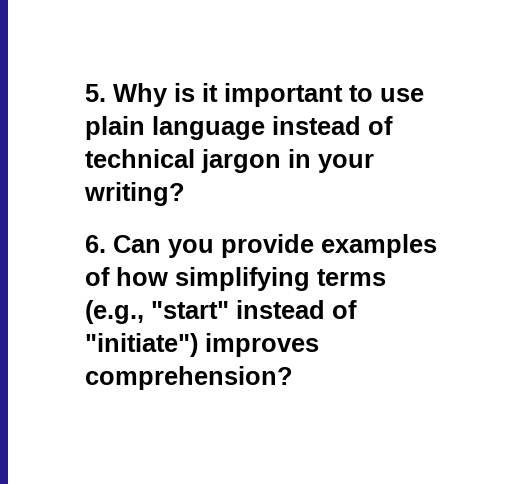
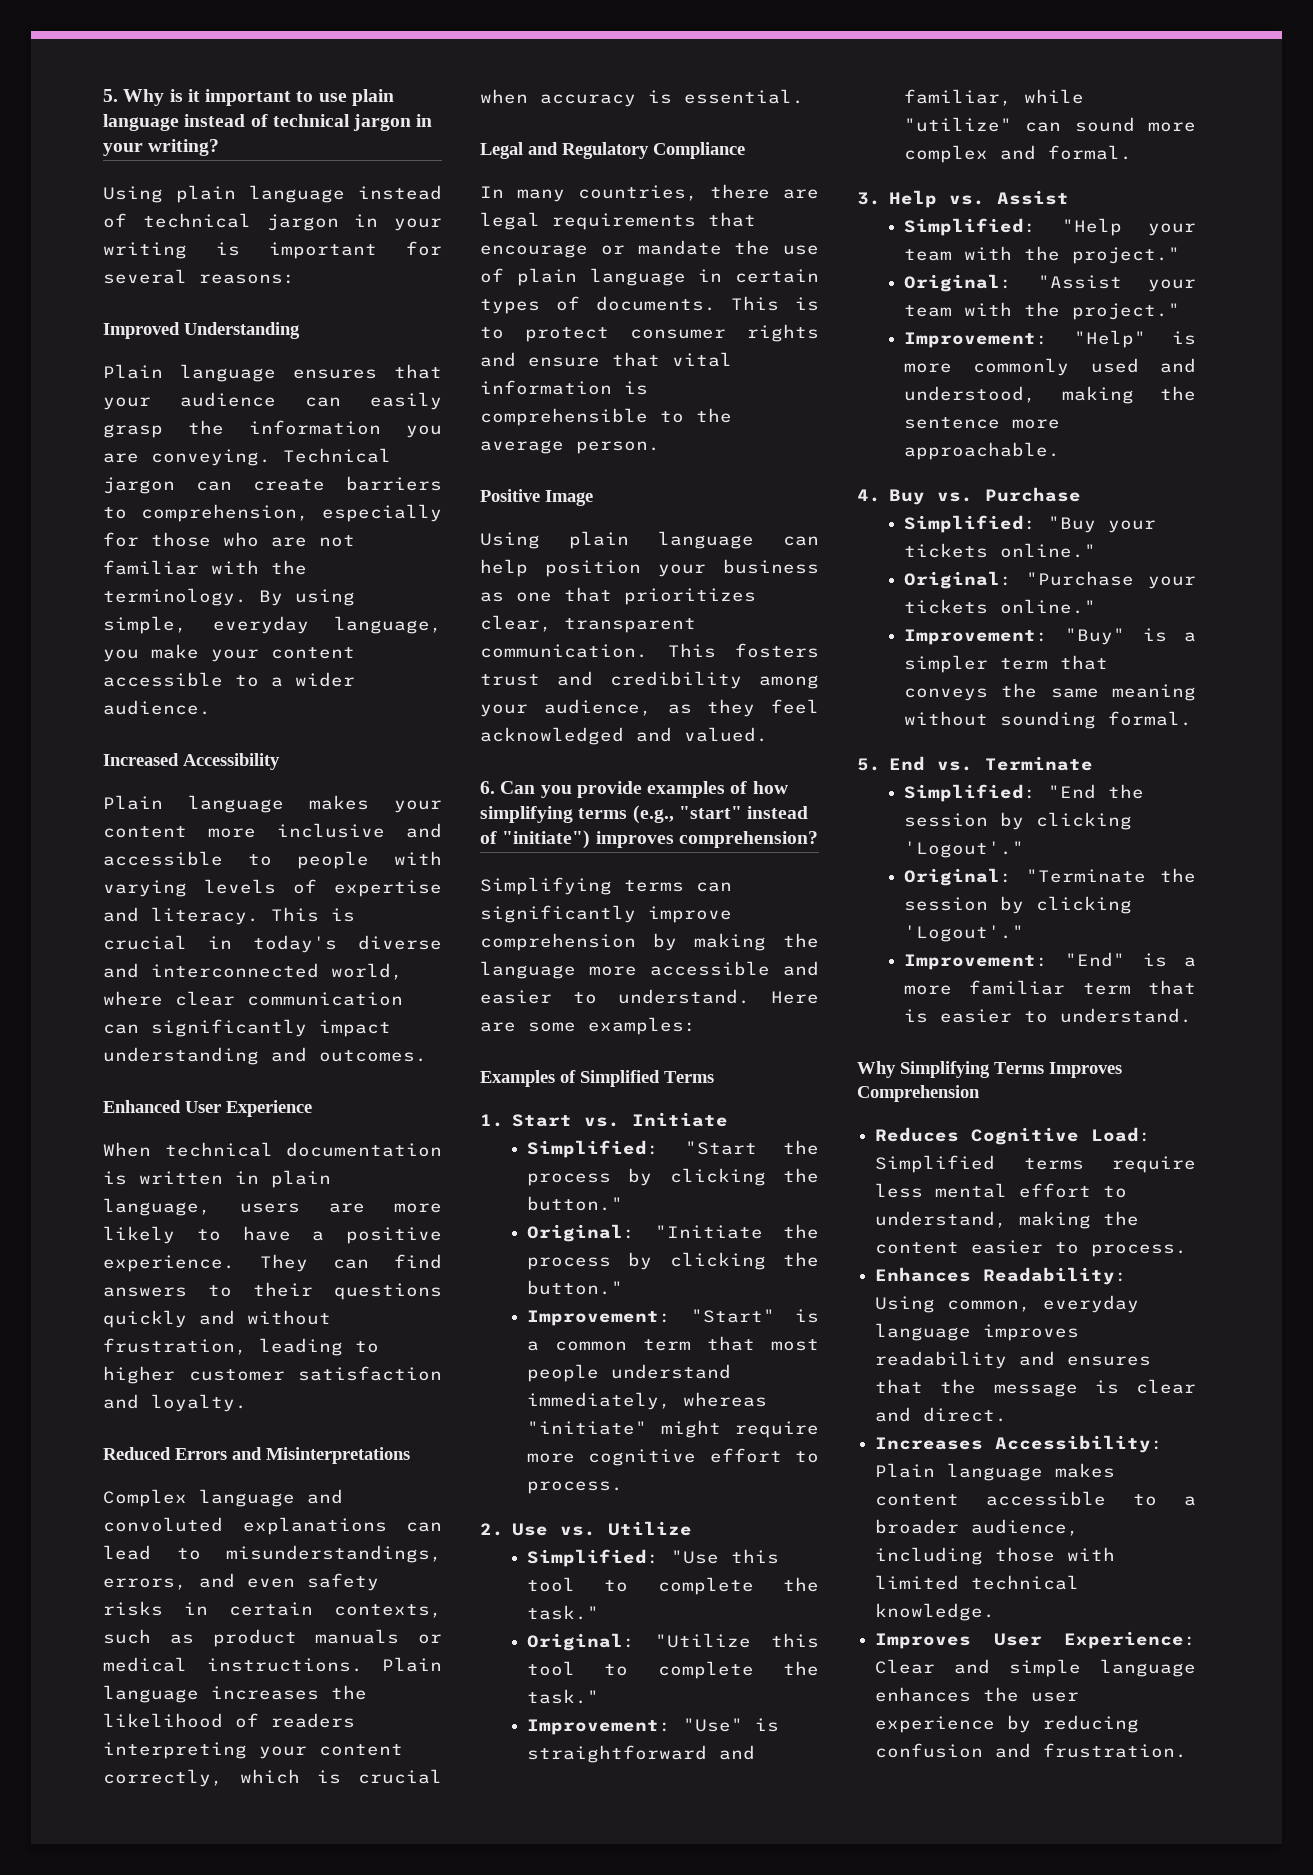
+ Using plain language instead of technical jargon in your writing is important for several reasons:
+ Improved Understanding
+ Plain language ensures that your audience can easily grasp the information you are conveying. Technical jargon can create barriers to comprehension, especially for those who are not familiar with the terminology. By using simple, everyday language, you make your content accessible to a wider audience.
+ Increased Accessibility
+ Plain language makes your content more inclusive and accessible to people with varying levels of expertise and literacy. This is crucial in today's diverse and interconnected world, where clear communication can significantly impact understanding and outcomes.
+ Enhanced User Experience
+ When technical documentation is written in plain language, users are more likely to have a positive experience. They can find answers to their questions quickly and without frustration, leading to higher customer satisfaction and loyalty.
+ Reduced Errors and Misinterpretations
+ Complex language and convoluted explanations can lead to misunderstandings, errors, and even safety risks in certain contexts, such as product manuals or medical instructions. Plain language increases the likelihood of readers interpreting your content correctly, which is crucial when accuracy is essential.
+ Legal and Regulatory Compliance
+ In many countries, there are legal requirements that encourage or mandate the use of plain language in certain types of documents. This is to protect consumer rights and ensure that vital information is comprehensible to the average person.
+ Positive Image
+ Using plain language can help position your business as one that prioritizes clear, transparent communication. This fosters trust and credibility among your audience, as they feel acknowledged and valued.
+ Simplifying terms can significantly improve comprehension by making the language more accessible and easier to understand. Here are some examples:
+ Examples of Simplified Terms
+ 1. Start vs. Initiate
+ Simplified: "Start the process by clicking the button."
+ Original: "Initiate the process by clicking the button."
+ Improvement: "Start" is a common term that most people understand immediately, whereas "initiate" might require more cognitive effort to process.
+ 2. Use vs. Utilize
+ Simplified: "Use this tool to complete the task."
+ Original: "Utilize this tool to complete the task."
+ Improvement: "Use" is straightforward and familiar, while "utilize" can sound more complex and formal.
+ 3. Help vs. Assist
+ Simplified: "Help your team with the project."
+ Original: "Assist your team with the project."
+ Improvement: "Help" is more commonly used and understood, making the sentence more approachable.
+ 4. Buy vs. Purchase
+ Simplified: "Buy your tickets online."
+ Original: "Purchase your tickets online."
+ Improvement: "Buy" is a simpler term that conveys the same meaning without sounding formal.
+ 5. End vs. Terminate
+ Simplified: "End the session by clicking 'Logout'."
+ Original: "Terminate the session by clicking 'Logout'."
+ Improvement: "End" is a more familiar term that is easier to understand.
+ Why Simplifying Terms Improves Comprehension
+ Reduces Cognitive Load: Simplified terms require less mental effort to understand, making the content easier to process.
+ Enhances Readability: Using common, everyday language improves readability and ensures that the message is clear and direct.
+ Increases Accessibility: Plain language makes content accessible to a broader audience, including those with limited technical knowledge.
+ Improves User Experience: Clear and simple language enhances the user experience by reducing confusion and frustration.

